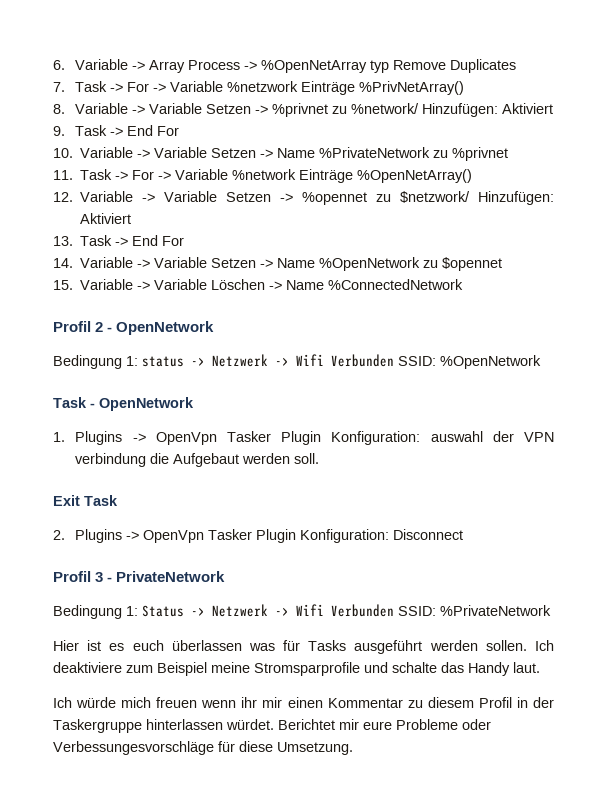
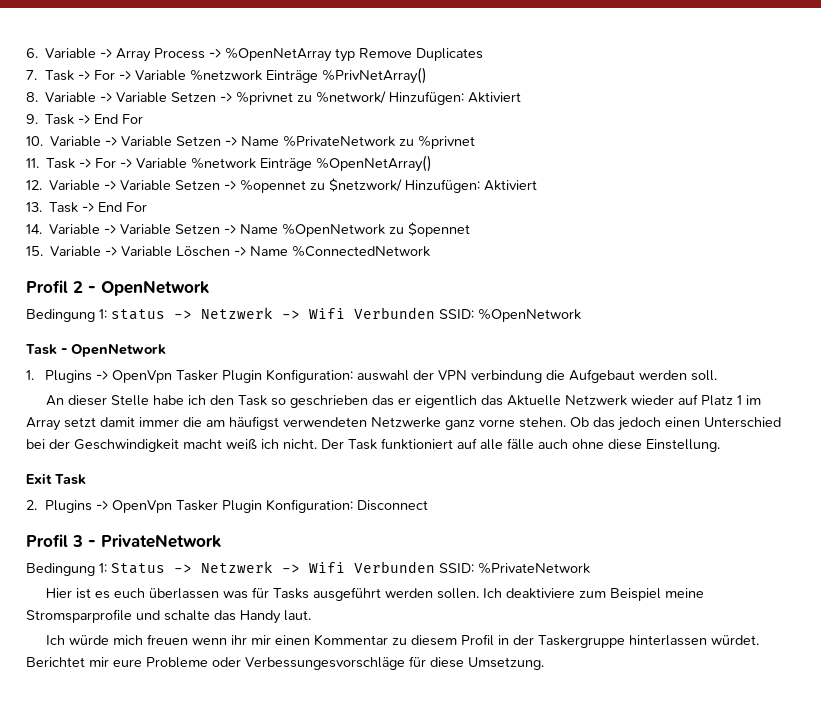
+ An dieser Stelle habe ich den Task so geschrieben das er eigentlich das Aktuelle Netzwerk wieder auf Platz 1 im Array setzt damit immer die am häufigst verwendeten Netzwerke ganz vorne stehen. Ob das jedoch einen Unterschied bei der Geschwindigkeit macht weiß ich nicht. Der Task funktioniert auf alle fälle auch ohne diese Einstellung.

